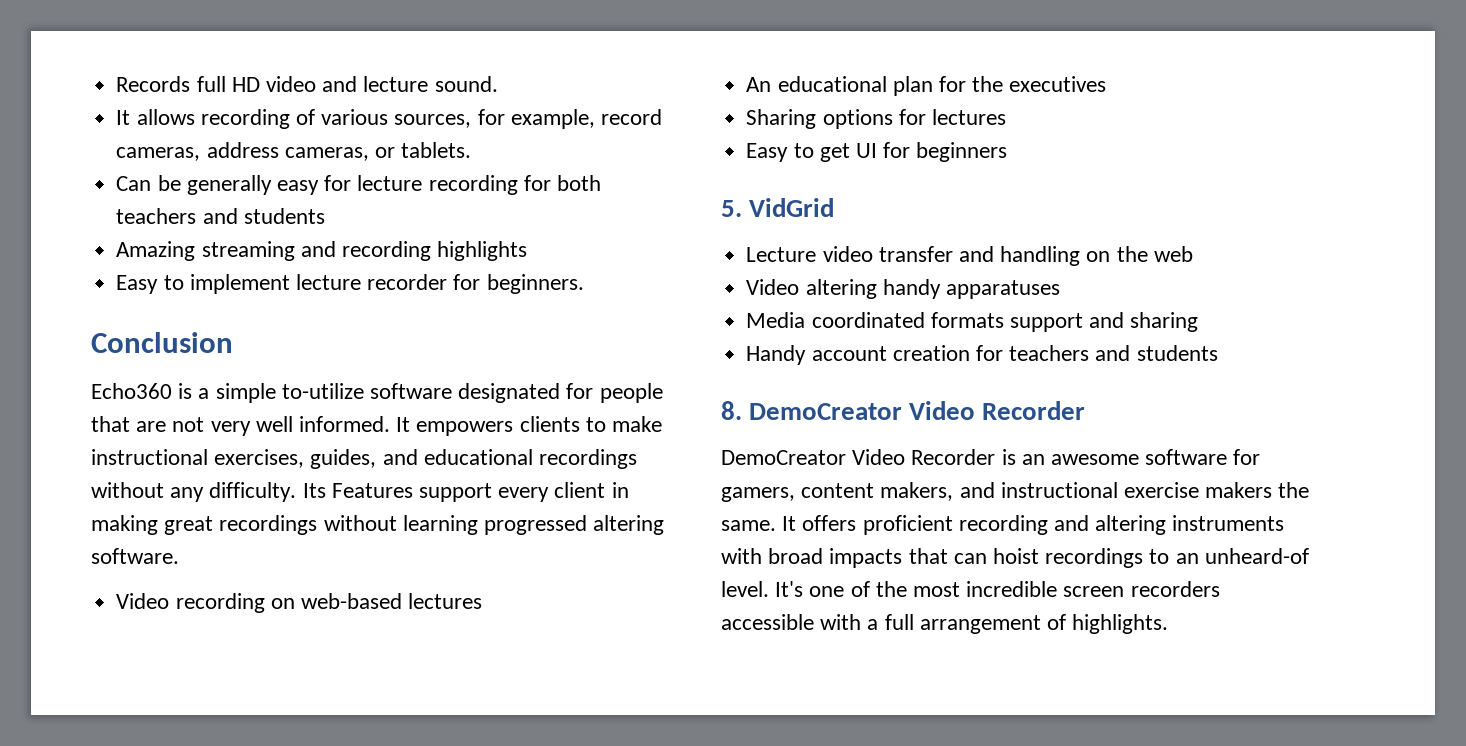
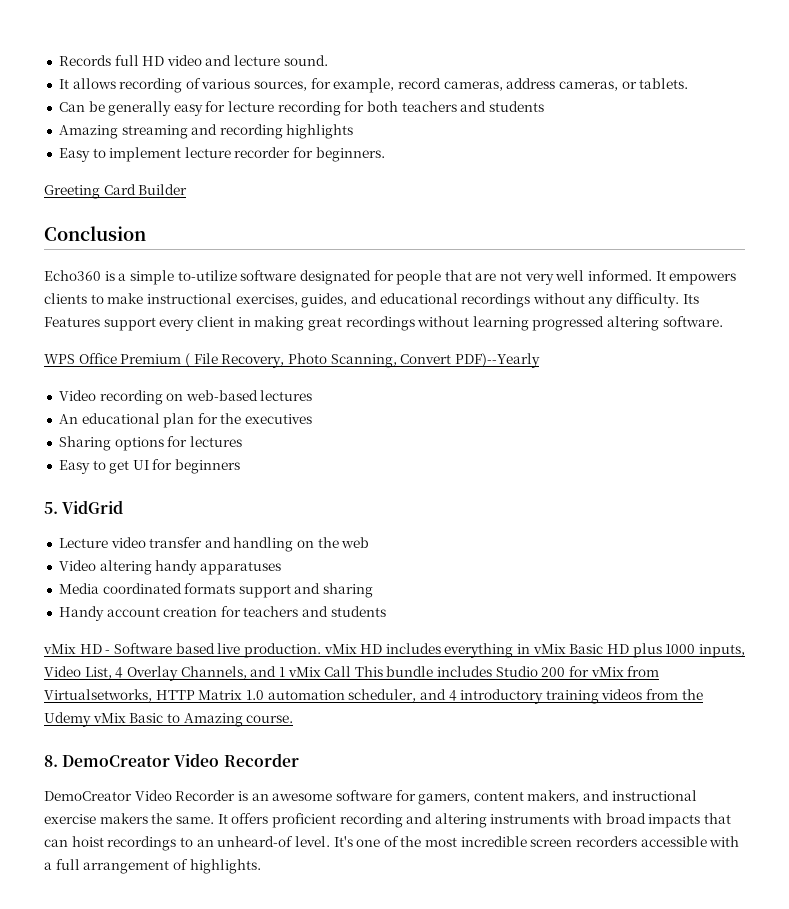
+ Greeting Card Builder
+ WPS Office Premium ( File Recovery, Photo Scanning, Convert PDF)--Yearly
+ vMix HD - Software based live production. vMix HD includes everything in vMix Basic HD plus 1000 inputs, Video List, 4 Overlay Channels, and 1 vMix Call This bundle includes Studio 200 for vMix from Virtualsetworks, HTTP Matrix 1.0 automation scheduler, and 4 introductory training videos from the Udemy vMix Basic to Amazing course.

